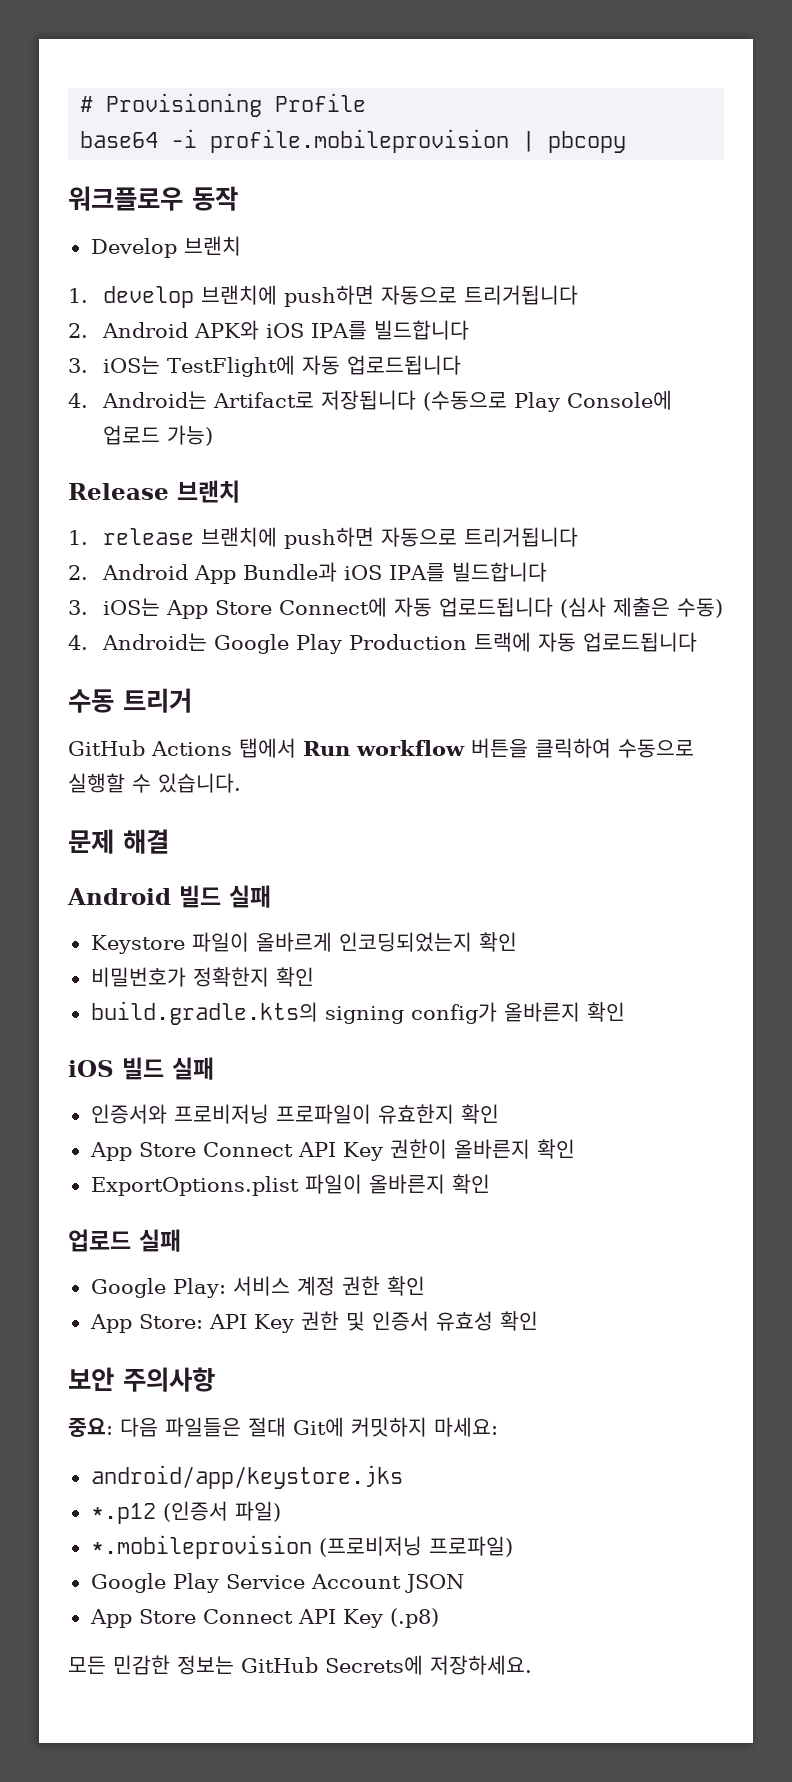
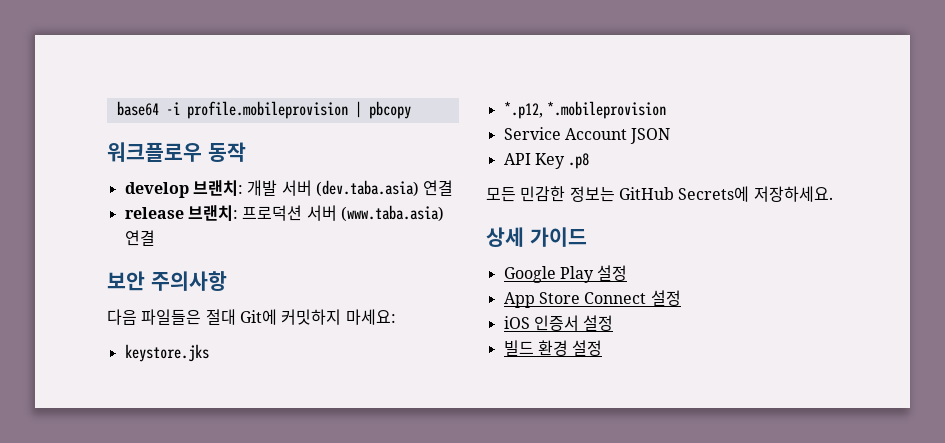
- # Provisioning Profile
- Develop 브랜치
- 1. develop 브랜치에 push하면 자동으로 트리거됩니다
- 2. Android APK와 iOS IPA를 빌드합니다
- 3. iOS는 TestFlight에 자동 업로드됩니다
- 4. Android는 Artifact로 저장됩니다 (수동으로 Play Console에 업로드 가능)
- Release 브랜치
- 1. release 브랜치에 push하면 자동으로 트리거됩니다
- 2. Android App Bundle과 iOS IPA를 빌드합니다
- 3. iOS는 App Store Connect에 자동 업로드됩니다 (심사 제출은 수동)
- 4. Android는 Google Play Production 트랙에 자동 업로드됩니다
- 수동 트리거
- GitHub Actions 탭에서 Run workflow 버튼을 클릭하여 수동으로 실행할 수 있습니다.
- 문제 해결
- Android 빌드 실패
- Keystore 파일이 올바르게 인코딩되었는지 확인
- 비밀번호가 정확한지 확인
- build.gradle.kts의 signing config가 올바른지 확인
- iOS 빌드 실패
- 인증서와 프로비저닝 프로파일이 유효한지 확인
- App Store Connect API Key 권한이 올바른지 확인
- ExportOptions.plist 파일이 올바른지 확인
- 업로드 실패
- Google Play: 서비스 계정 권한 확인
- App Store: API Key 권한 및 인증서 유효성 확인
+ develop 브랜치: 개발 서버 (dev.taba.asia) 연결
+ release 브랜치: 프로덕션 서버 (www.taba.asia) 연결
- 중요: 다음 파일들은 절대 Git에 커밋하지 마세요:
+ 다음 파일들은 절대 Git에 커밋하지 마세요:
- android/app/keystore.jks
- *.p12 (인증서 파일)
- *.mobileprovision (프로비저닝 프로파일)
- Google Play Service Account JSON
+ keystore.jks
+ *.p12, *.mobileprovision
+ Service Account JSON
- App Store Connect API Key (.p8)
+ API Key .p8
+ 상세 가이드
+ Google Play 설정
+ App Store Connect 설정
+ iOS 인증서 설정
+ 빌드 환경 설정

